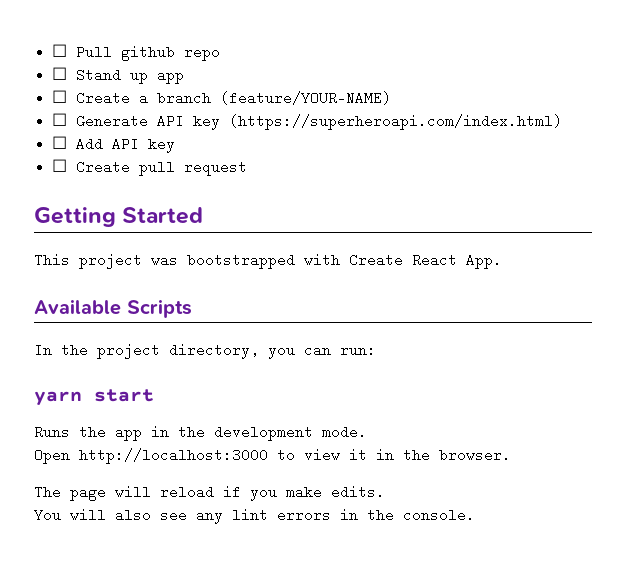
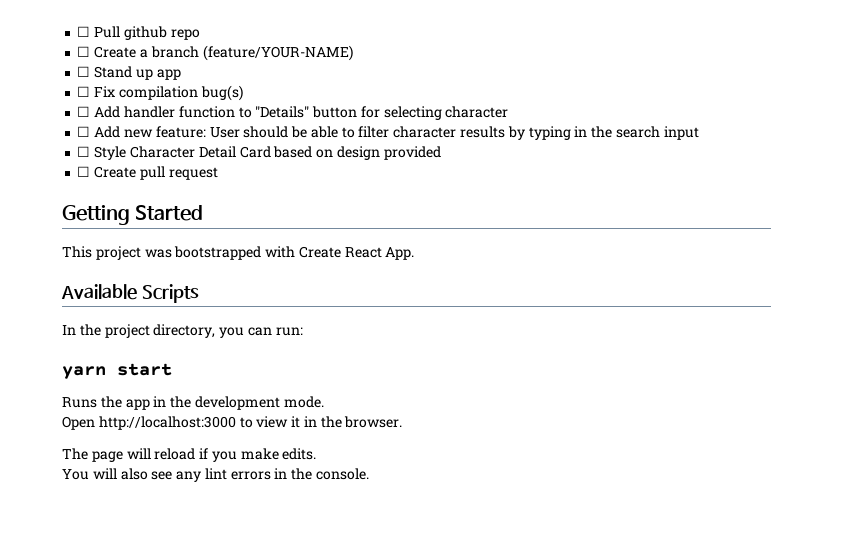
- ☐ Stand up app
- ☐ Generate API key (https://superheroapi.com/index.html)
- ☐ Add API key
+ ☐ Stand up app
+ ☐ Fix compilation bug(s)
+ ☐ Add handler function to "Details" button for selecting character
+ ☐ Add new feature: User should be able to filter character results by typing in the search input
+ ☐ Style Character Detail Card based on design provided

